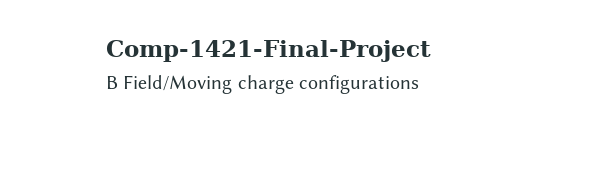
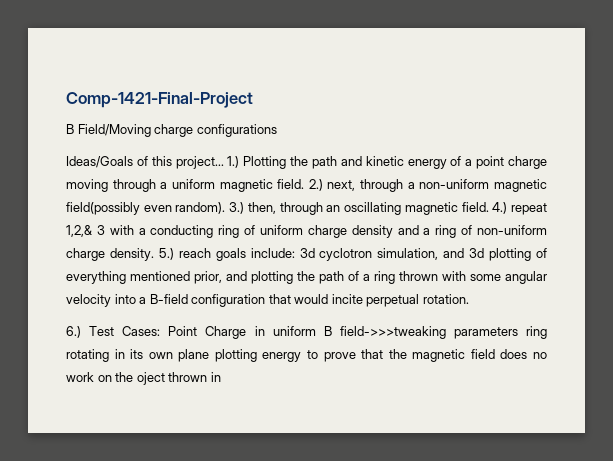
+ Ideas/Goals of this project... 1.) Plotting the path and kinetic energy of a point charge moving through a uniform magnetic field. 2.) next, through a non-uniform magnetic field(possibly even random). 3.) then, through an oscillating magnetic field. 4.) repeat 1,2,& 3 with a conducting ring of uniform charge density and a ring of non-uniform charge density. 5.) reach goals include: 3d cyclotron simulation, and 3d plotting of everything mentioned prior, and plotting the path of a ring thrown with some angular velocity into a B-field configuration that would incite perpetual rotation.
+ 6.) Test Cases: Point Charge in uniform B field->>>tweaking parameters ring rotating in its own plane plotting energy to prove that the magnetic field does no work on the oject thrown in

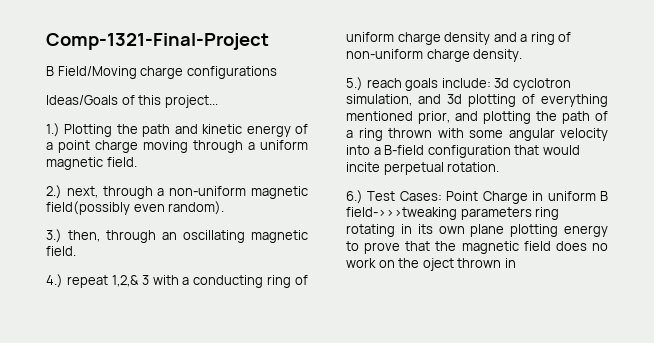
- Comp-1421-Final-Project
+ Comp-1321-Final-Project
- Ideas/Goals of this project... 1.) Plotting the path and kinetic energy of a point charge moving through a uniform magnetic field. 2.) next, through a non-uniform magnetic field(possibly even random). 3.) then, through an oscillating magnetic field. 4.) repeat 1,2,& 3 with a conducting ring of uniform charge density and a ring of non-uniform charge density. 5.) reach goals include:
+ Ideas/Goals of this project...
+ 1.) Plotting the path and kinetic energy of a point charge moving through a uniform magnetic field.
+ 2.) next, through a non-uniform magnetic field(possibly even random).
+ 3.) then, through an oscillating magnetic field.
+ 4.) repeat 1,2,& 3 with a conducting ring of uniform charge density and a ring of non-uniform charge density.
+ 5.) reach goals include:

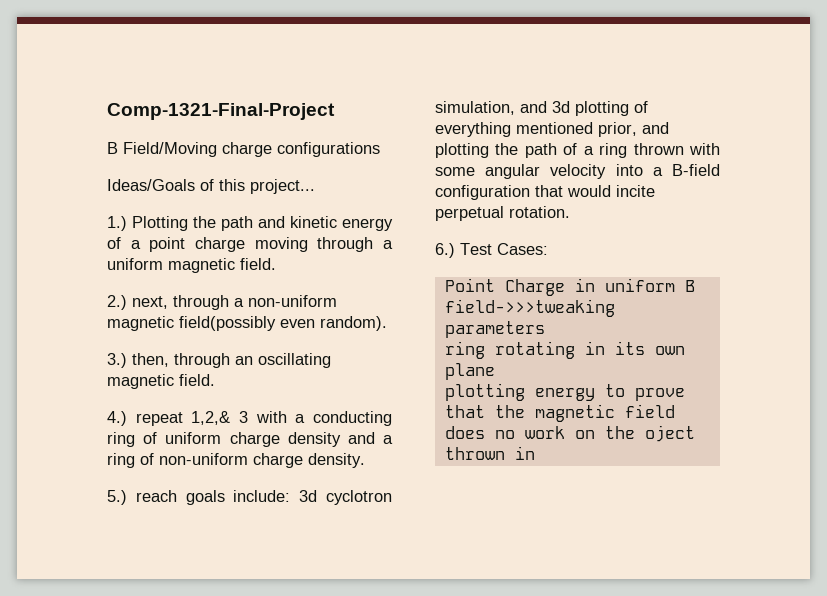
- 6.) Test Cases: Point Charge in uniform B field->>>tweaking parameters ring rotating in its own plane plotting energy to prove that the magnetic field does no work on the oject thrown in
+ 6.) Test Cases:
+ Point Charge in uniform B field->>>tweaking parameters
+ ring rotating in its own plane
+ plotting energy to prove that the magnetic field does no work on the oject thrown in

